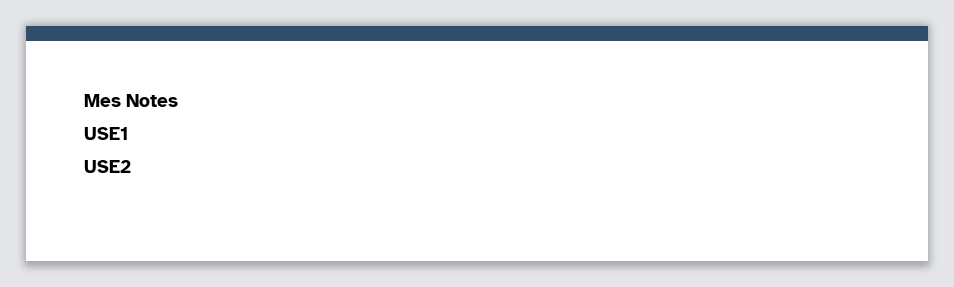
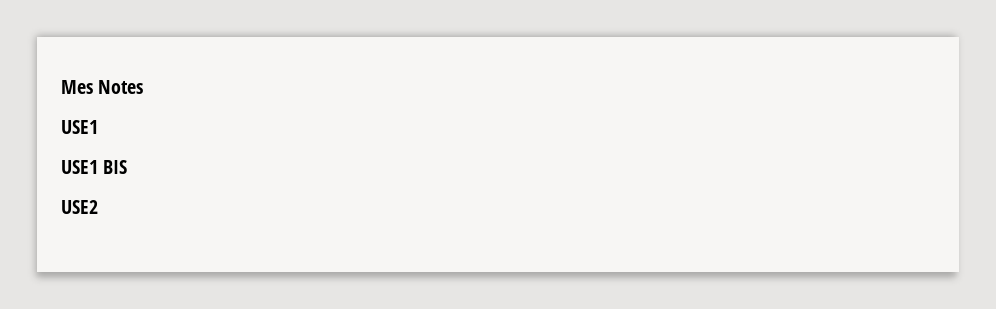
+ USE1 BIS

